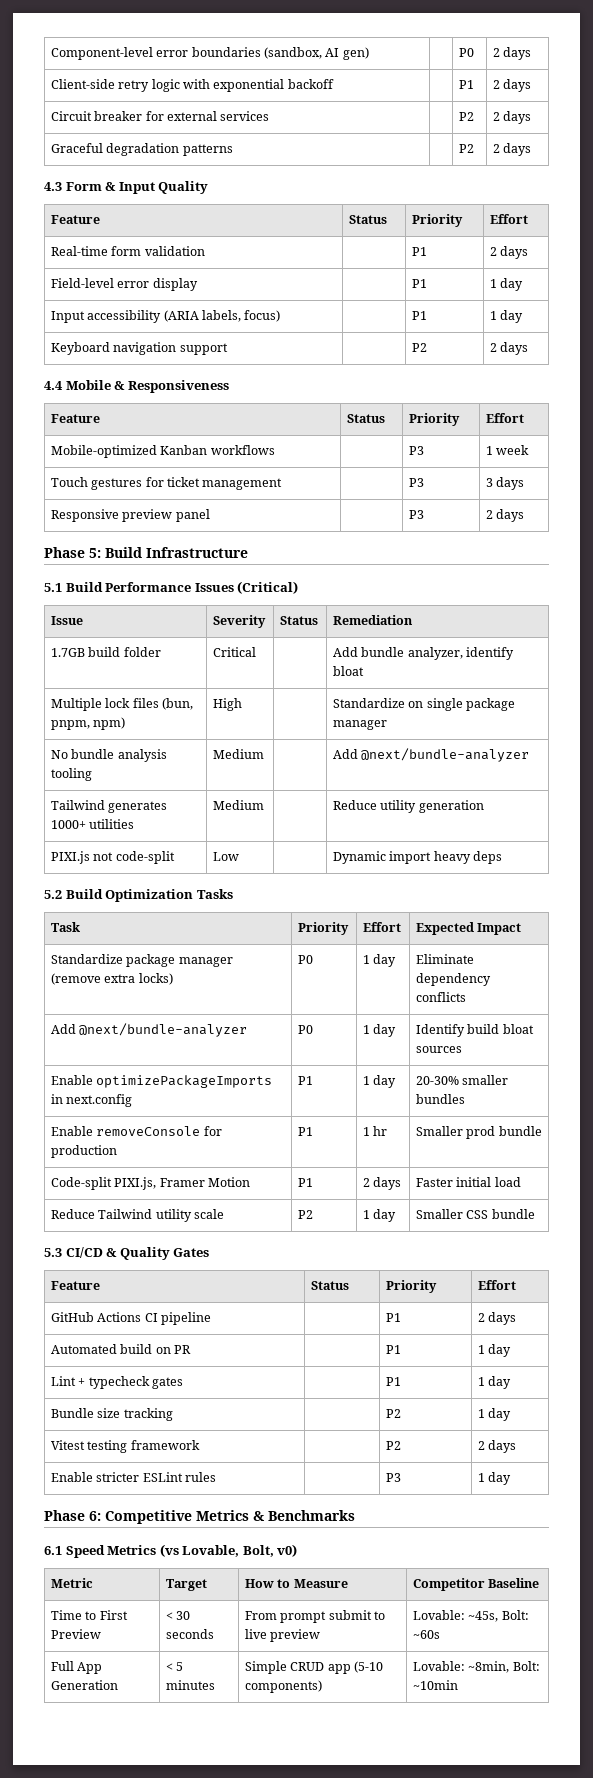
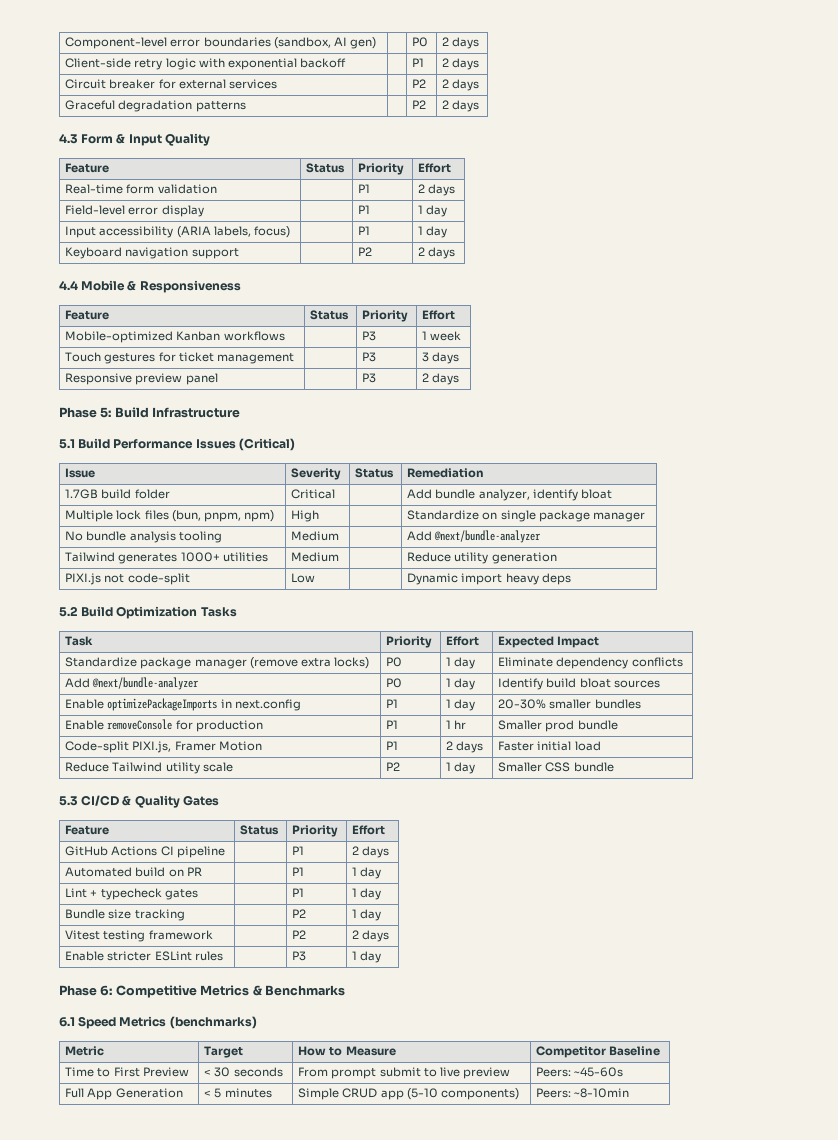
- 6.1 Speed Metrics (vs Lovable, Bolt, v0)
+ 6.1 Speed Metrics (benchmarks)
- Time to First Preview | < 30 seconds | From prompt submit to live preview | Lovable: ~45s, Bolt: ~60s
+ Time to First Preview | < 30 seconds | From prompt submit to live preview | Peers: ~45-60s
- Full App Generation | < 5 minutes | Simple CRUD app (5-10 components) | Lovable: ~8min, Bolt: ~10min
+ Full App Generation | < 5 minutes | Simple CRUD app (5-10 components) | Peers: ~8-10min

